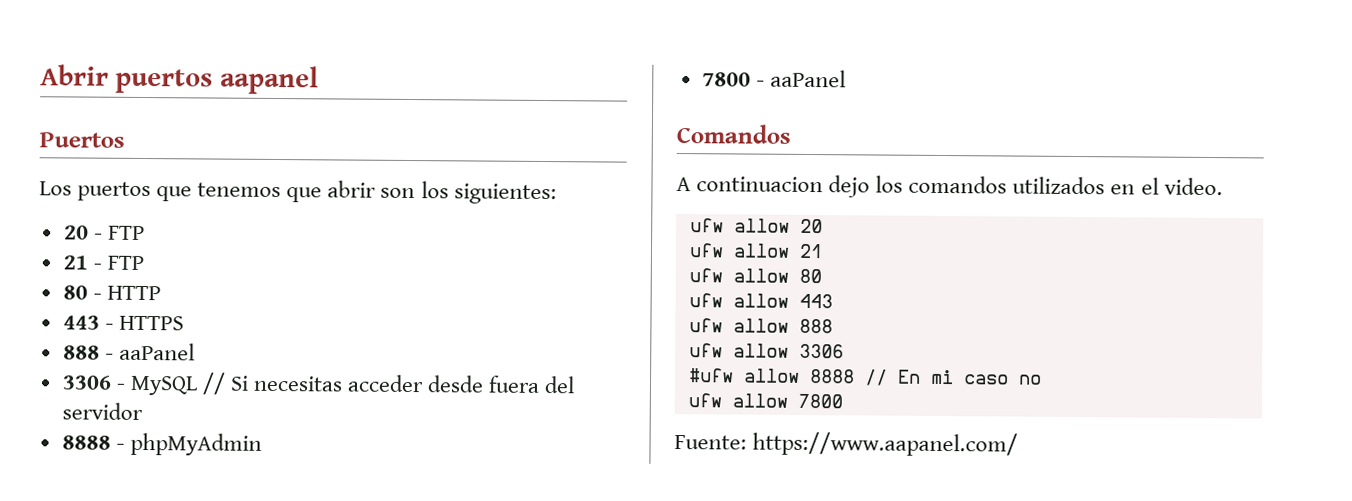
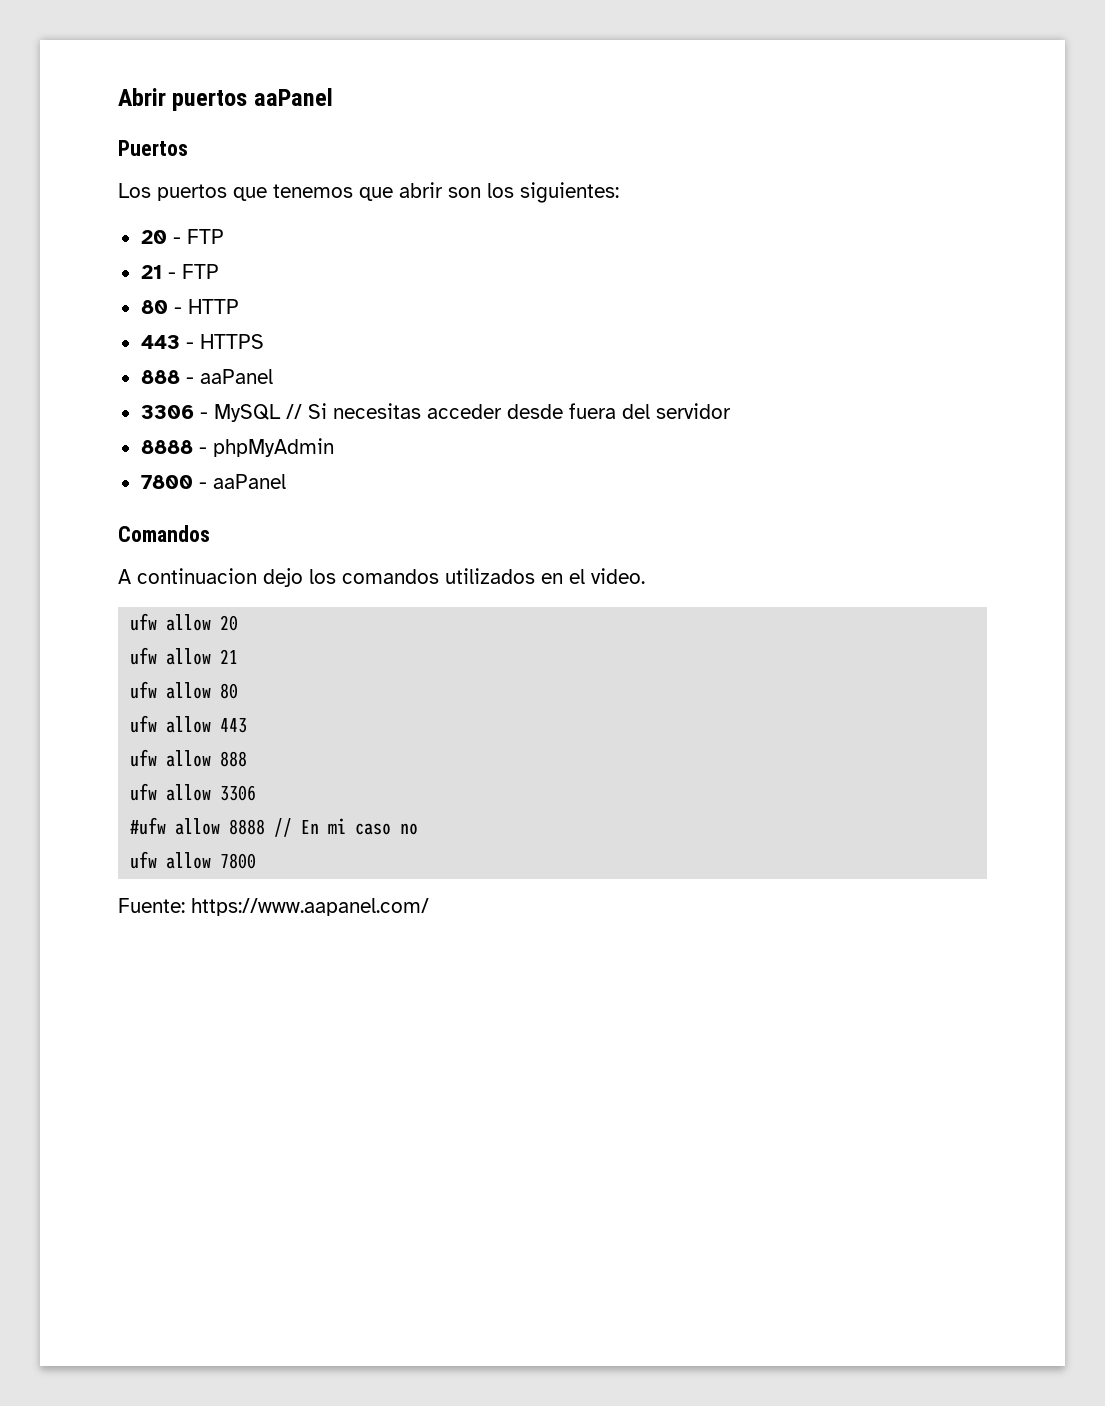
- Abrir puertos aapanel
+ Abrir puertos aaPanel

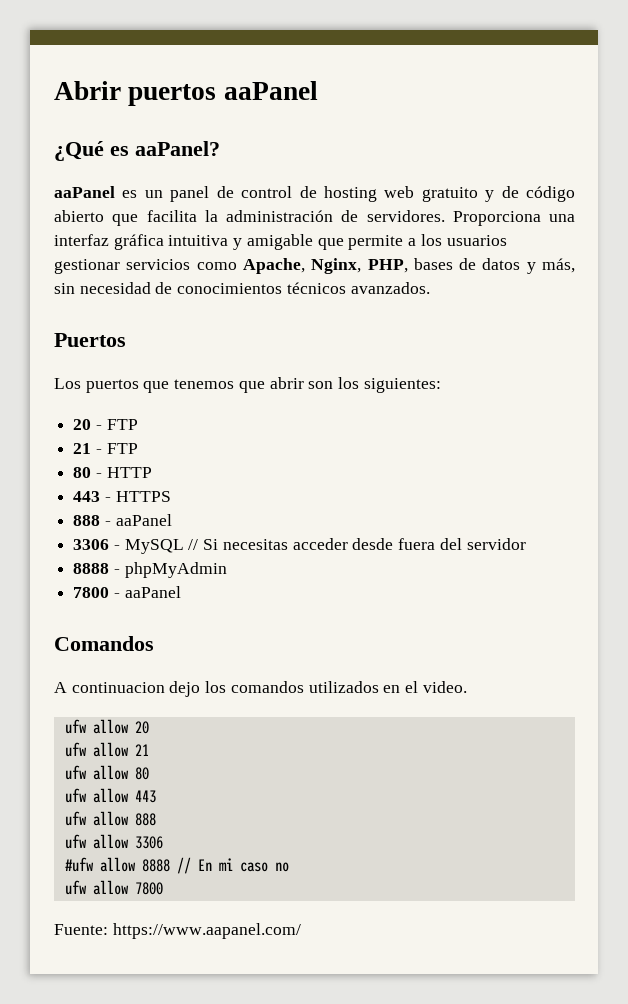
+ ¿Qué es aaPanel?
+ aaPanel es un panel de control de hosting web gratuito y de código abierto que facilita la administración de servidores. Proporciona una interfaz gráfica intuitiva y amigable que permite a los usuarios gestionar servicios como Apache, Nginx, PHP, bases de datos y más, sin necesidad de conocimientos técnicos avanzados.

